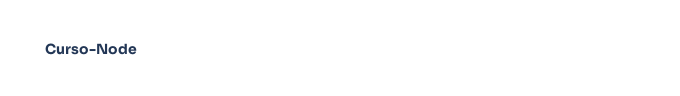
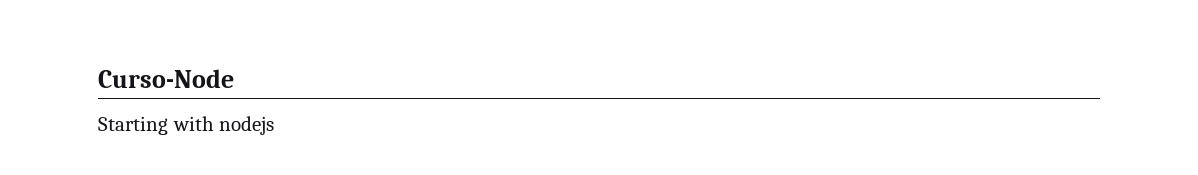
+ Starting with nodejs

